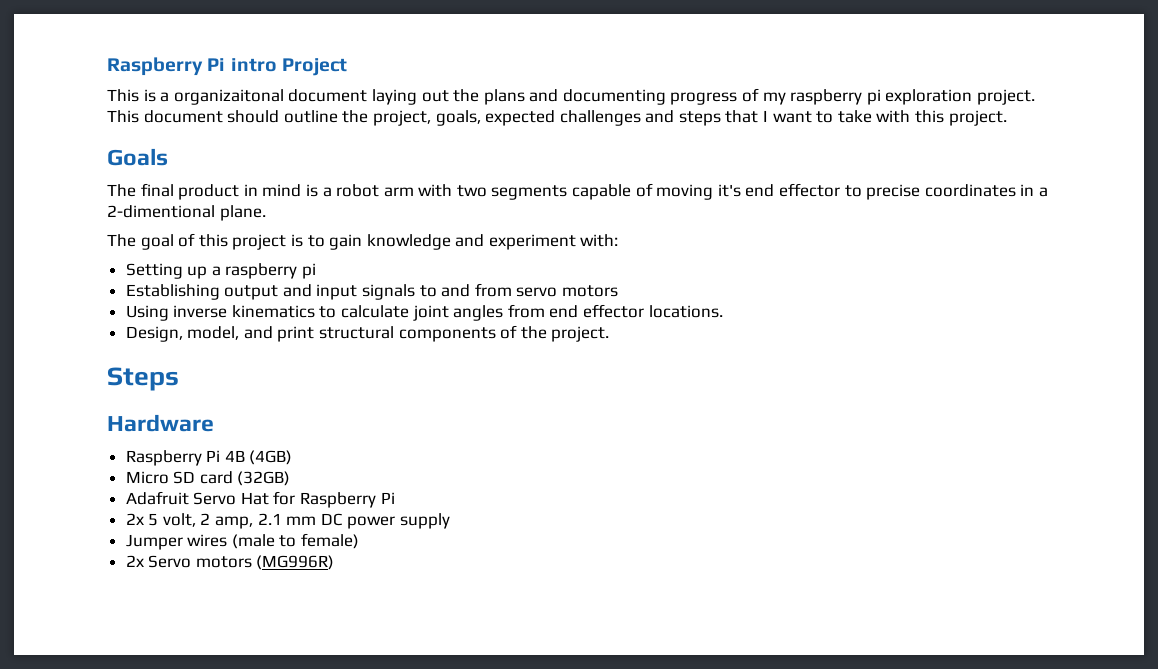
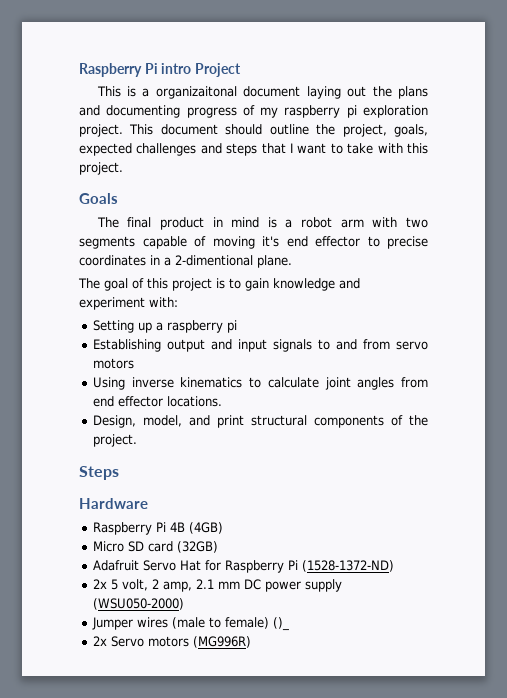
- Adafruit Servo Hat for Raspberry Pi
+ Adafruit Servo Hat for Raspberry Pi (1528-1372-ND)
- 2x 5 volt, 2 amp, 2.1 mm DC power supply
+ 2x 5 volt, 2 amp, 2.1 mm DC power supply (WSU050-2000)
- Jumper wires (male to female)
+ Jumper wires (male to female) ()_

